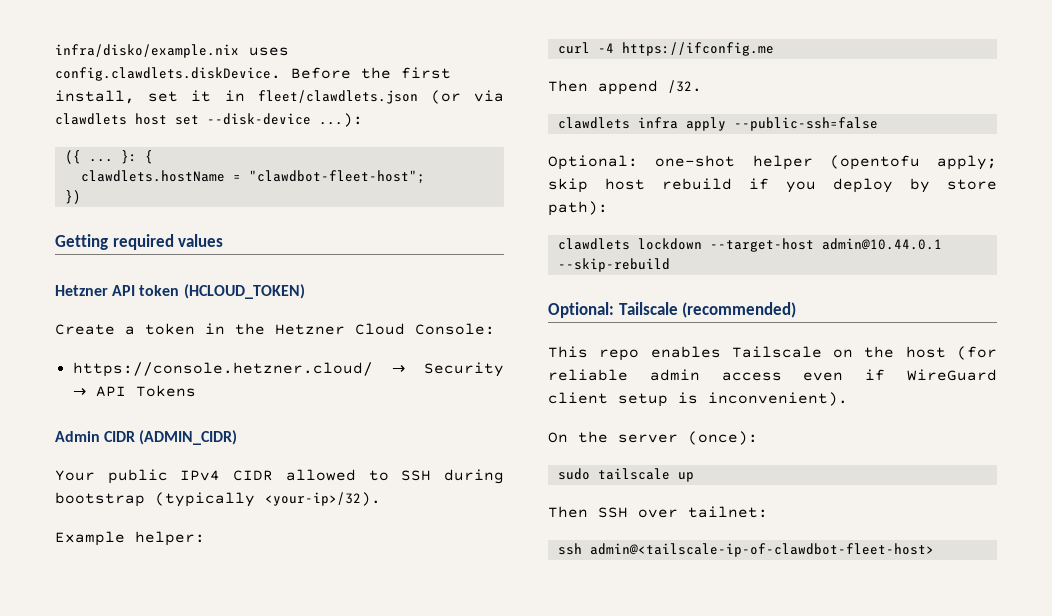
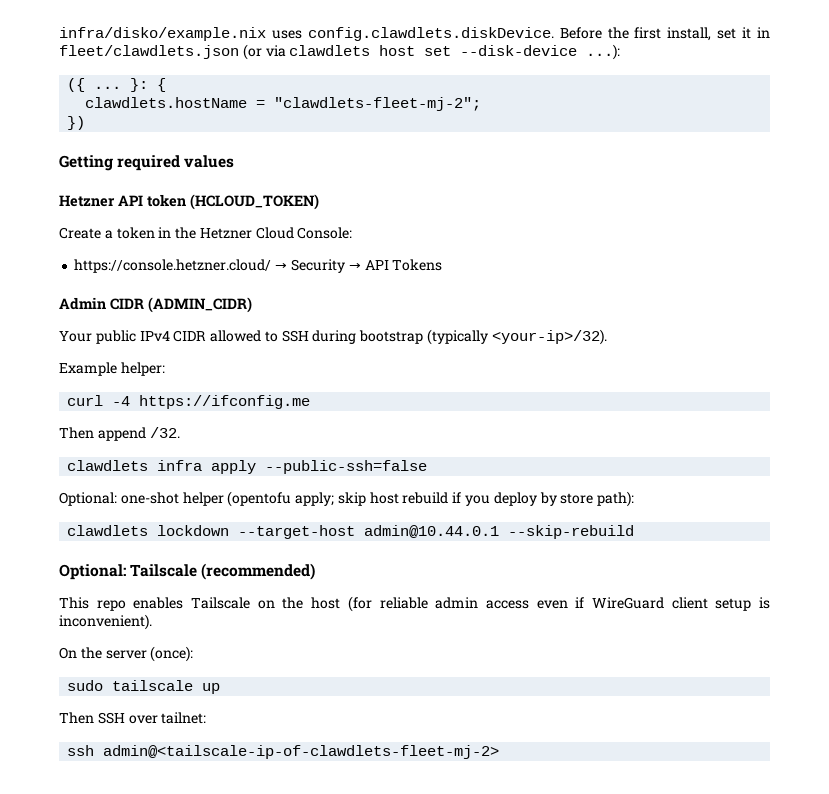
- clawdlets.hostName = "clawdbot-fleet-host";
+ clawdlets.hostName = "clawdlets-fleet-mj-2";
- ssh admin@<tailscale-ip-of-clawdbot-fleet-host>
+ ssh admin@<tailscale-ip-of-clawdlets-fleet-mj-2>

